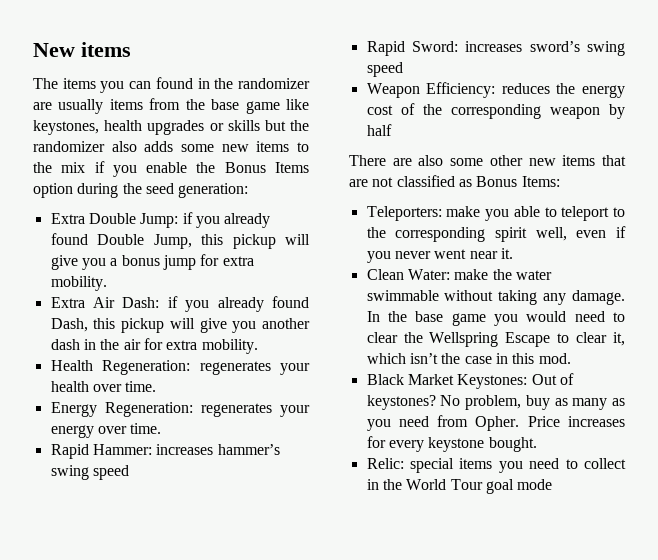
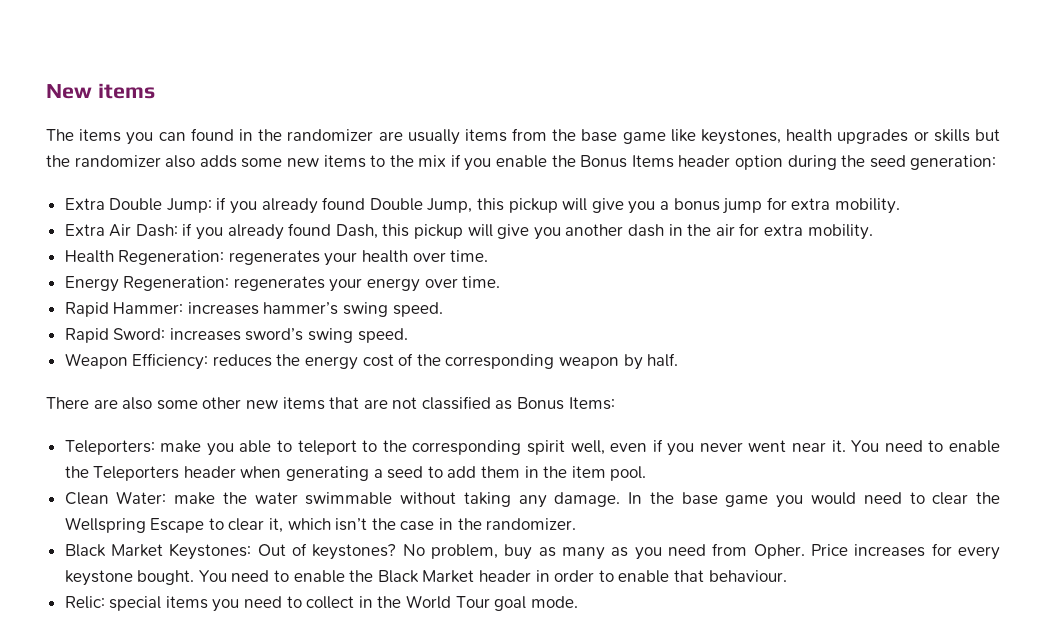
- The items you can found in the randomizer are usually items from the base game like keystones, health upgrades or skills but the randomizer also adds some new items to the mix if you enable the Bonus Items option during the seed generation:
+ The items you can found in the randomizer are usually items from the base game like keystones, health upgrades or skills but the randomizer also adds some new items to the mix if you enable the Bonus Items header option during the seed generation:
- Rapid Hammer: increases hammer’s swing speed
+ Rapid Hammer: increases hammer’s swing speed.
- Rapid Sword: increases sword’s swing speed
+ Rapid Sword: increases sword’s swing speed.
- Weapon Efficiency: reduces the energy cost of the corresponding weapon by half
+ Weapon Efficiency: reduces the energy cost of the corresponding weapon by half.
+ You need to enable the Teleporters header when generating a seed to add them in the item pool.
- In the base game you would need to clear the Wellspring Escape to clear it, which isn’t the case in this mod.
+ In the base game you would need to clear the Wellspring Escape to clear it, which isn’t the case in the randomizer.
+ You need to enable the Black Market header in order to enable that behaviour.
- Relic: special items you need to collect in the World Tour goal mode
+ Relic: special items you need to collect in the World Tour goal mode.

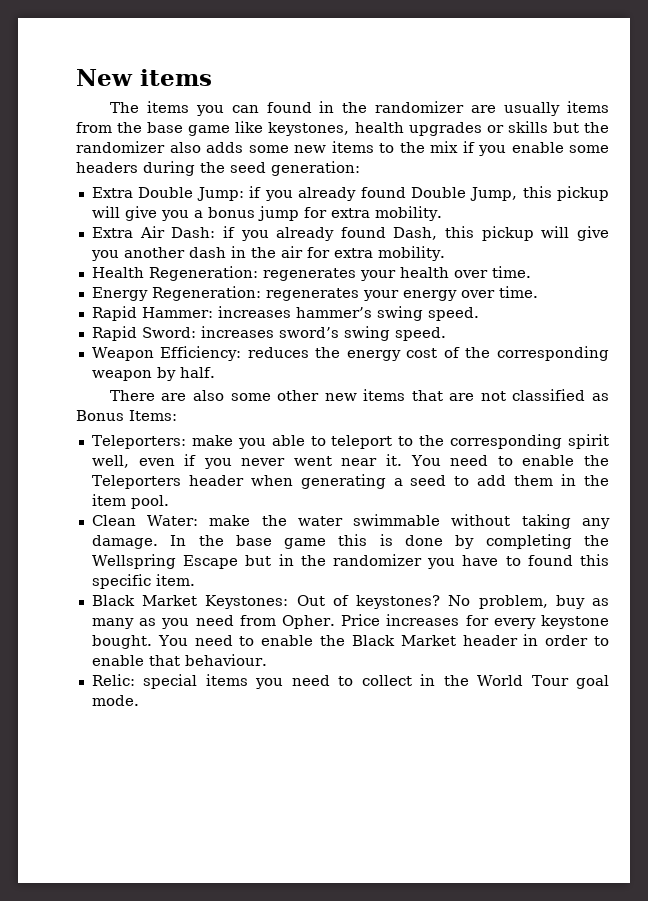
- The items you can found in the randomizer are usually items from the base game like keystones, health upgrades or skills but the randomizer also adds some new items to the mix if you enable the Bonus Items header option during the seed generation:
+ The items you can found in the randomizer are usually items from the base game like keystones, health upgrades or skills but the randomizer also adds some new items to the mix if you enable some headers during the seed generation:
- In the base game you would need to clear the Wellspring Escape to clear it, which isn’t the case in the randomizer.
+ In the base game this is done by completing the Wellspring Escape but in the randomizer you have to found this specific item.

